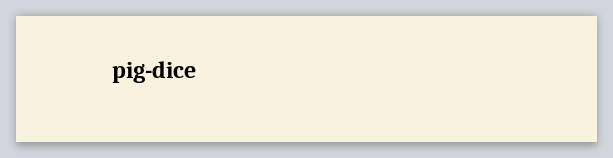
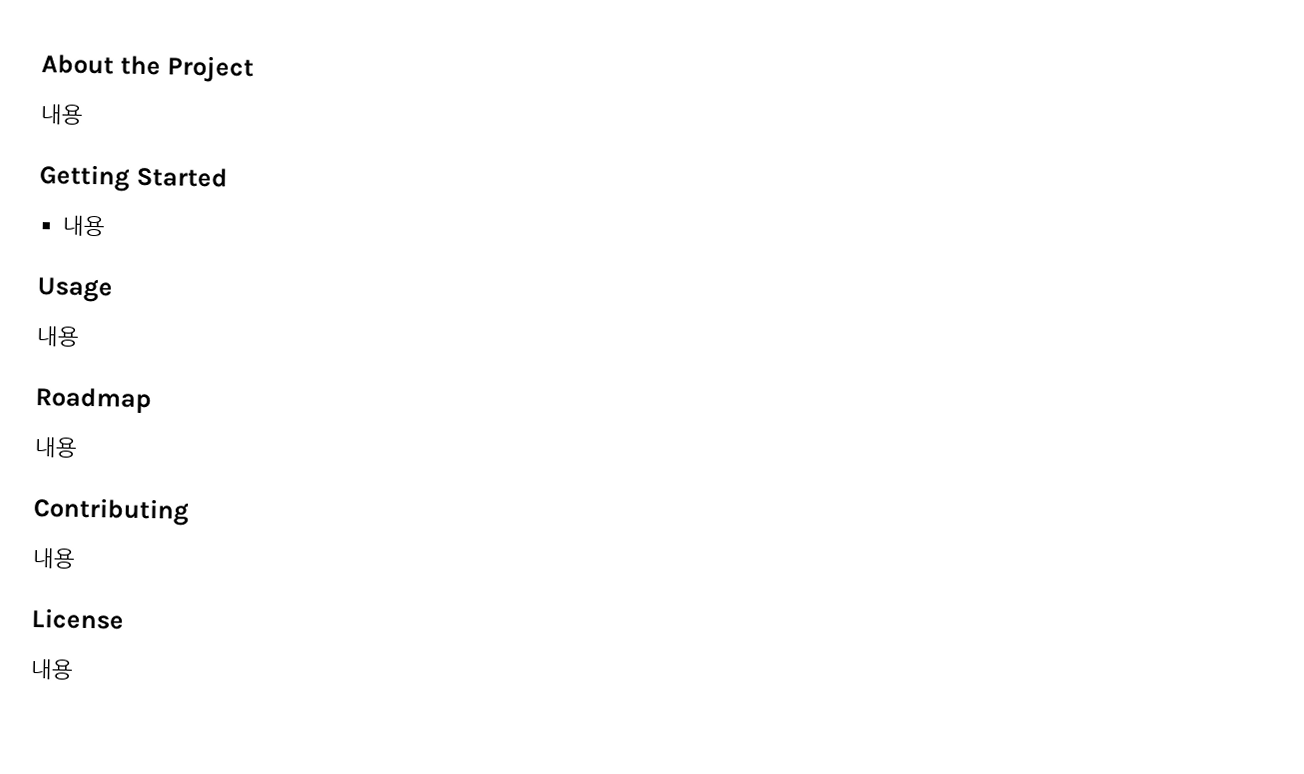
- pig-dice
+ About the Project
+ 내용
+ Getting Started
+ 내용
+ Usage
+ 내용
+ Roadmap
+ 내용
+ Contributing
+ 내용
+ License
+ 내용

